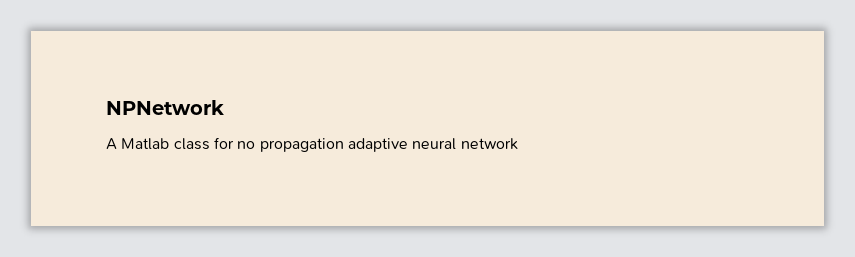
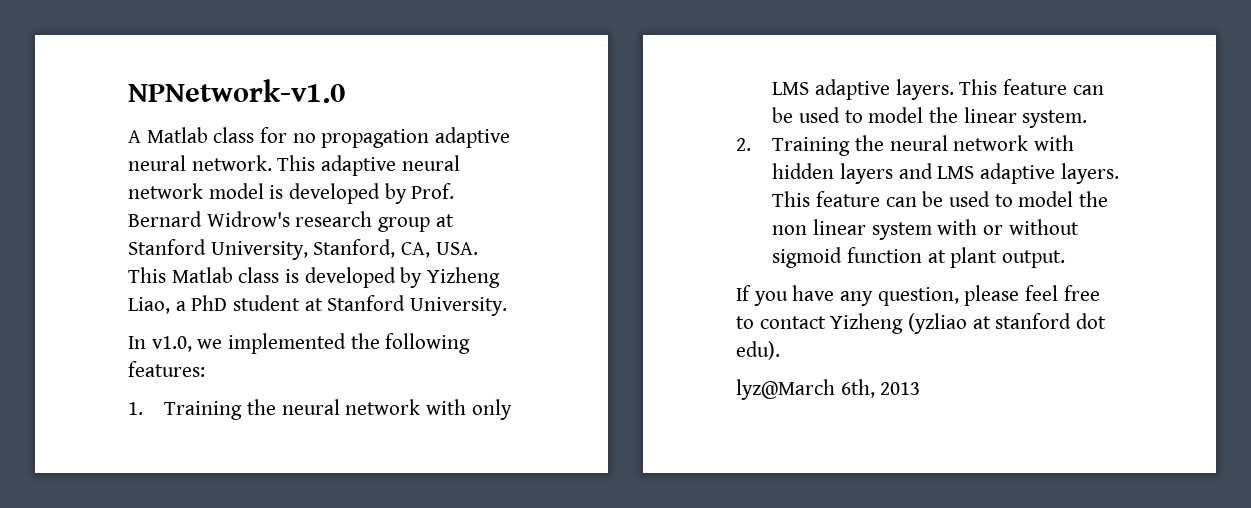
- NPNetwork
+ NPNetwork-v1.0
- A Matlab class for no propagation adaptive neural network
+ A Matlab class for no propagation adaptive neural network. This adaptive neural network model is developed by Prof. Bernard Widrow's research group at Stanford University, Stanford, CA, USA. This Matlab class is developed by Yizheng Liao, a PhD student at Stanford University.
+ In v1.0, we implemented the following features:
+ 1. Training the neural network with only LMS adaptive layers. This feature can be used to model the linear system.
+ 2. Training the neural network with hidden layers and LMS adaptive layers. This feature can be used to model the non linear system with or without sigmoid function at plant output.
+ If you have any question, please feel free to contact Yizheng (yzliao at stanford dot edu).
+ lyz@March 6th, 2013

